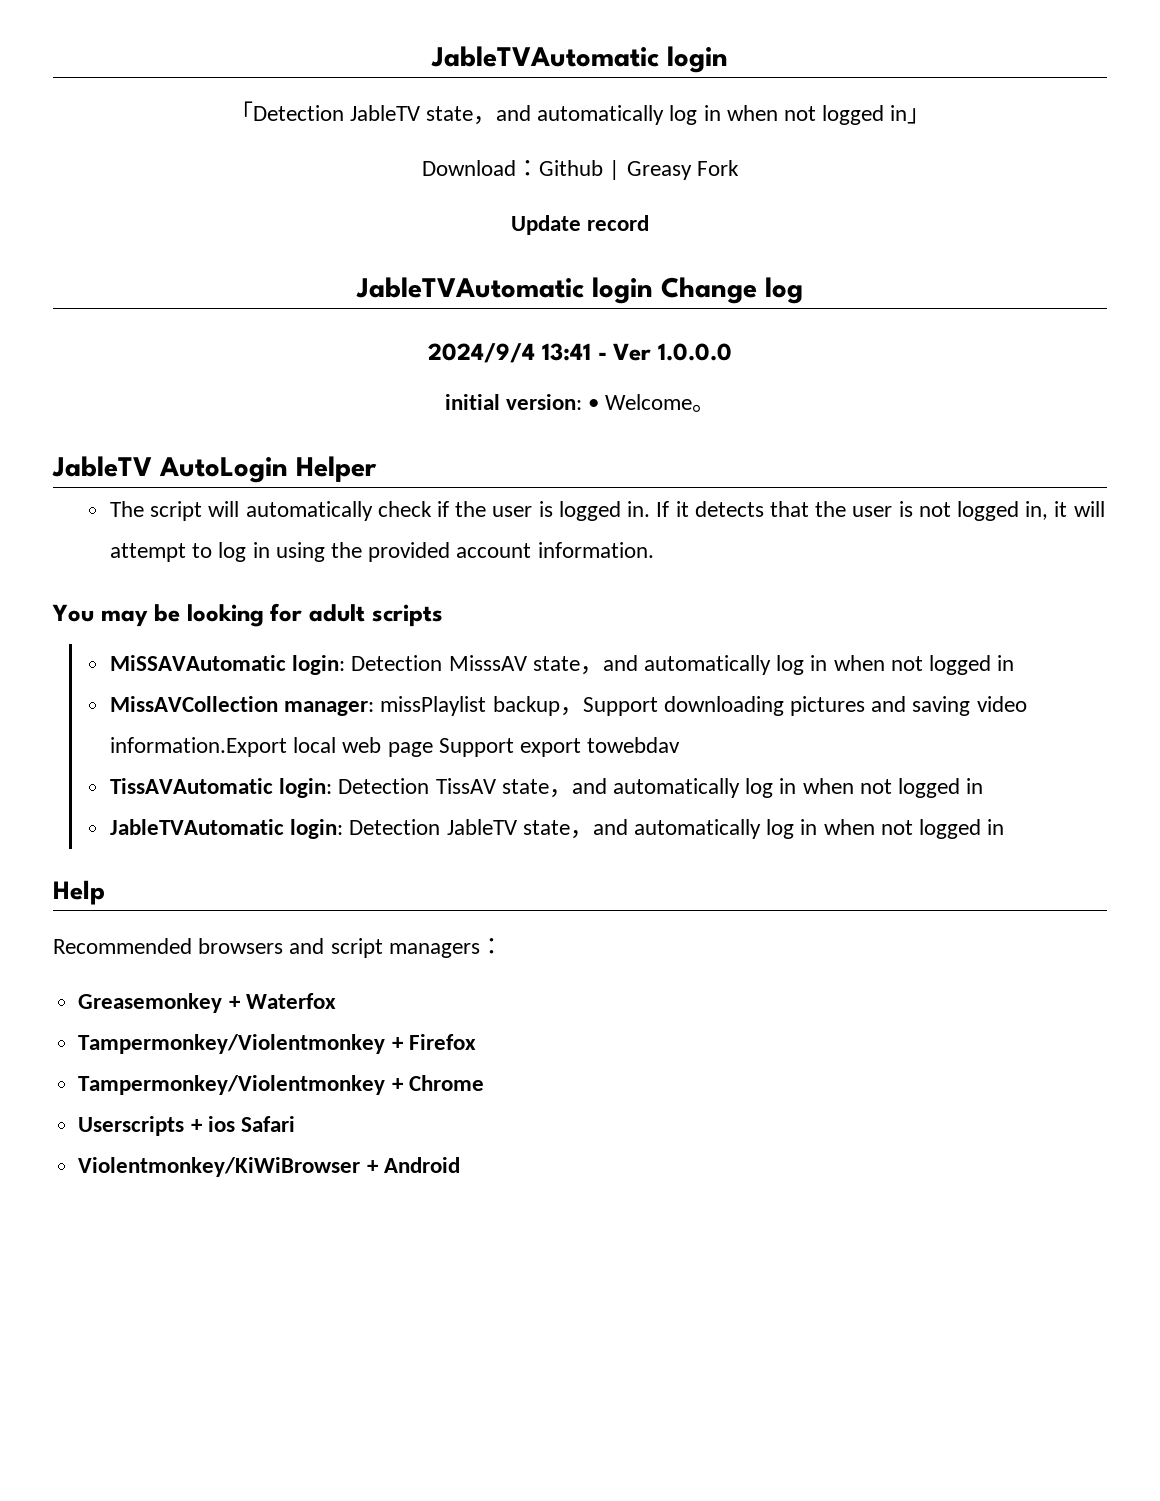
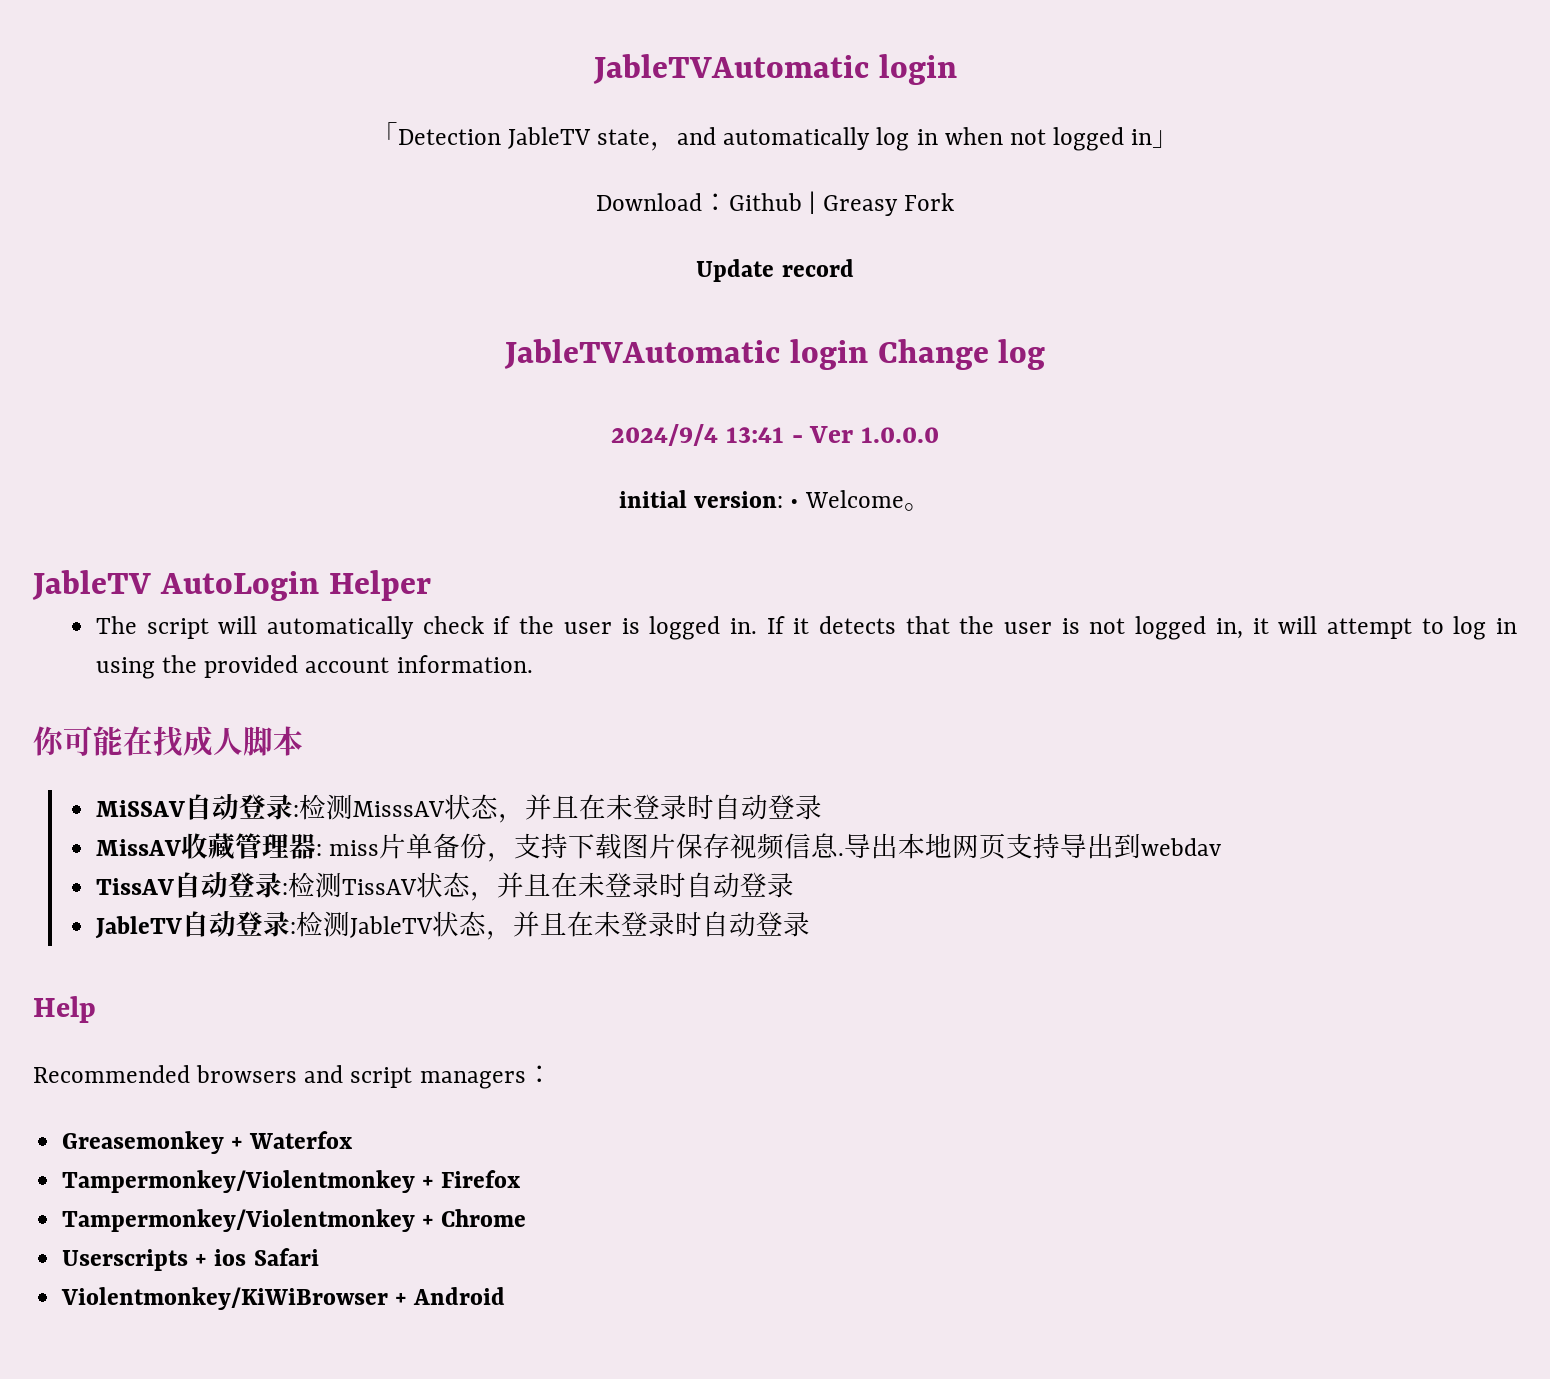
- You may be looking for adult scripts
- MiSSAVAutomatic login: Detection MisssAV state，and automatically log in when not logged in
- MissAVCollection manager: missPlaylist backup，Support downloading pictures and saving video information.Export local web page Support export towebdav
- TissAVAutomatic login: Detection TissAV state，and automatically log in when not logged in
- JableTVAutomatic login: Detection JableTV state，and automatically log in when not logged in
+ 你可能在找成人脚本
+ MiSSAV自动登录:检测MisssAV状态，并且在未登录时自动登录
+ MissAV收藏管理器: miss片单备份，支持下载图片保存视频信息.导出本地网页支持导出到webdav
+ TissAV自动登录:检测TissAV状态，并且在未登录时自动登录
+ JableTV自动登录:检测JableTV状态，并且在未登录时自动登录

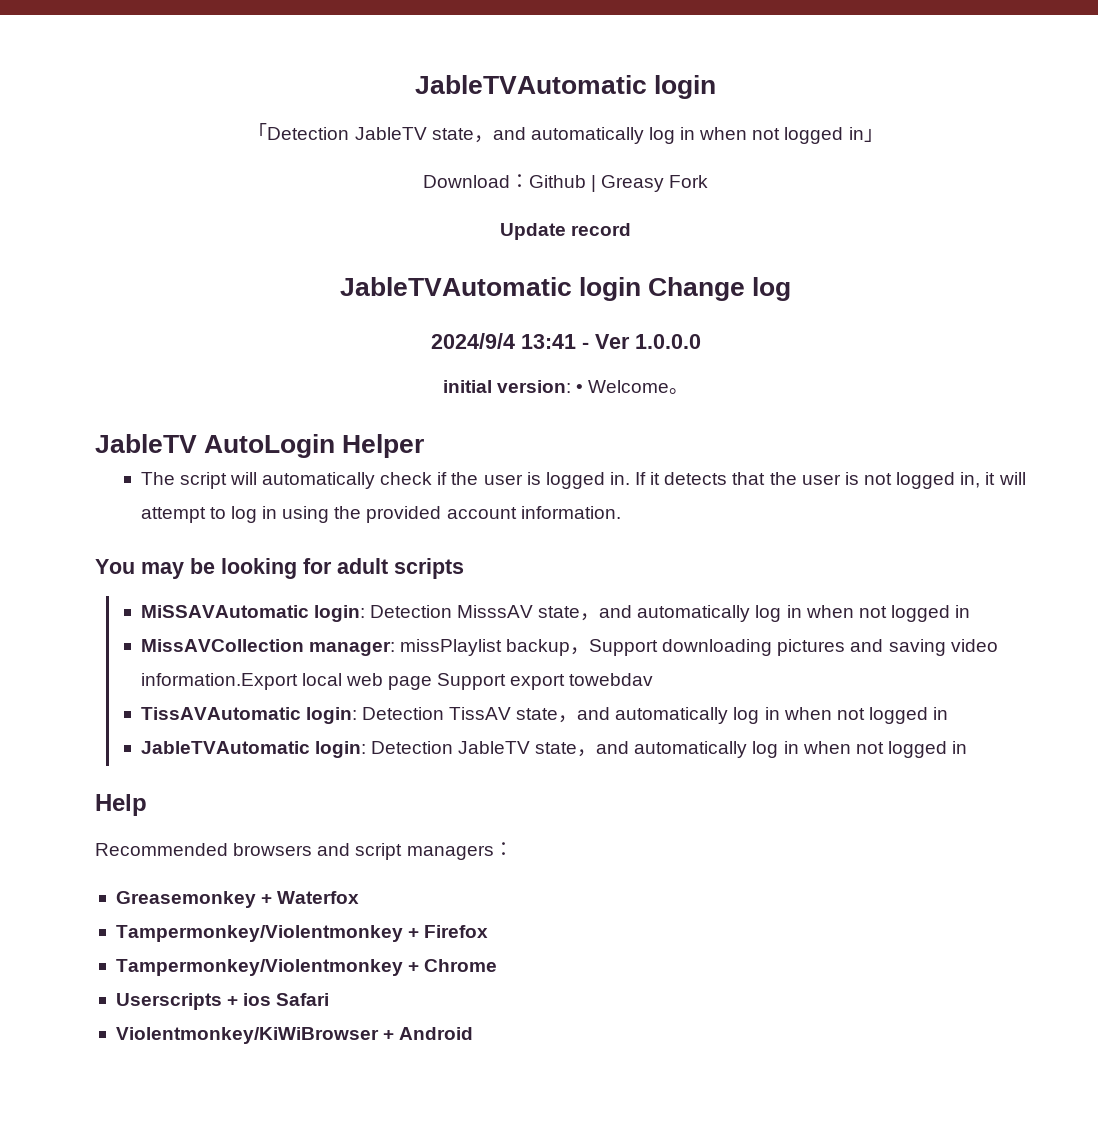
- 你可能在找成人脚本
- MiSSAV自动登录:检测MisssAV状态，并且在未登录时自动登录
- MissAV收藏管理器: miss片单备份，支持下载图片保存视频信息.导出本地网页支持导出到webdav
- TissAV自动登录:检测TissAV状态，并且在未登录时自动登录
- JableTV自动登录:检测JableTV状态，并且在未登录时自动登录
+ You may be looking for adult scripts
+ MiSSAVAutomatic login: Detection MisssAV state，and automatically log in when not logged in
+ MissAVCollection manager: missPlaylist backup，Support downloading pictures and saving video information.Export local web page Support export towebdav
+ TissAVAutomatic login: Detection TissAV state，and automatically log in when not logged in
+ JableTVAutomatic login: Detection JableTV state，and automatically log in when not logged in

